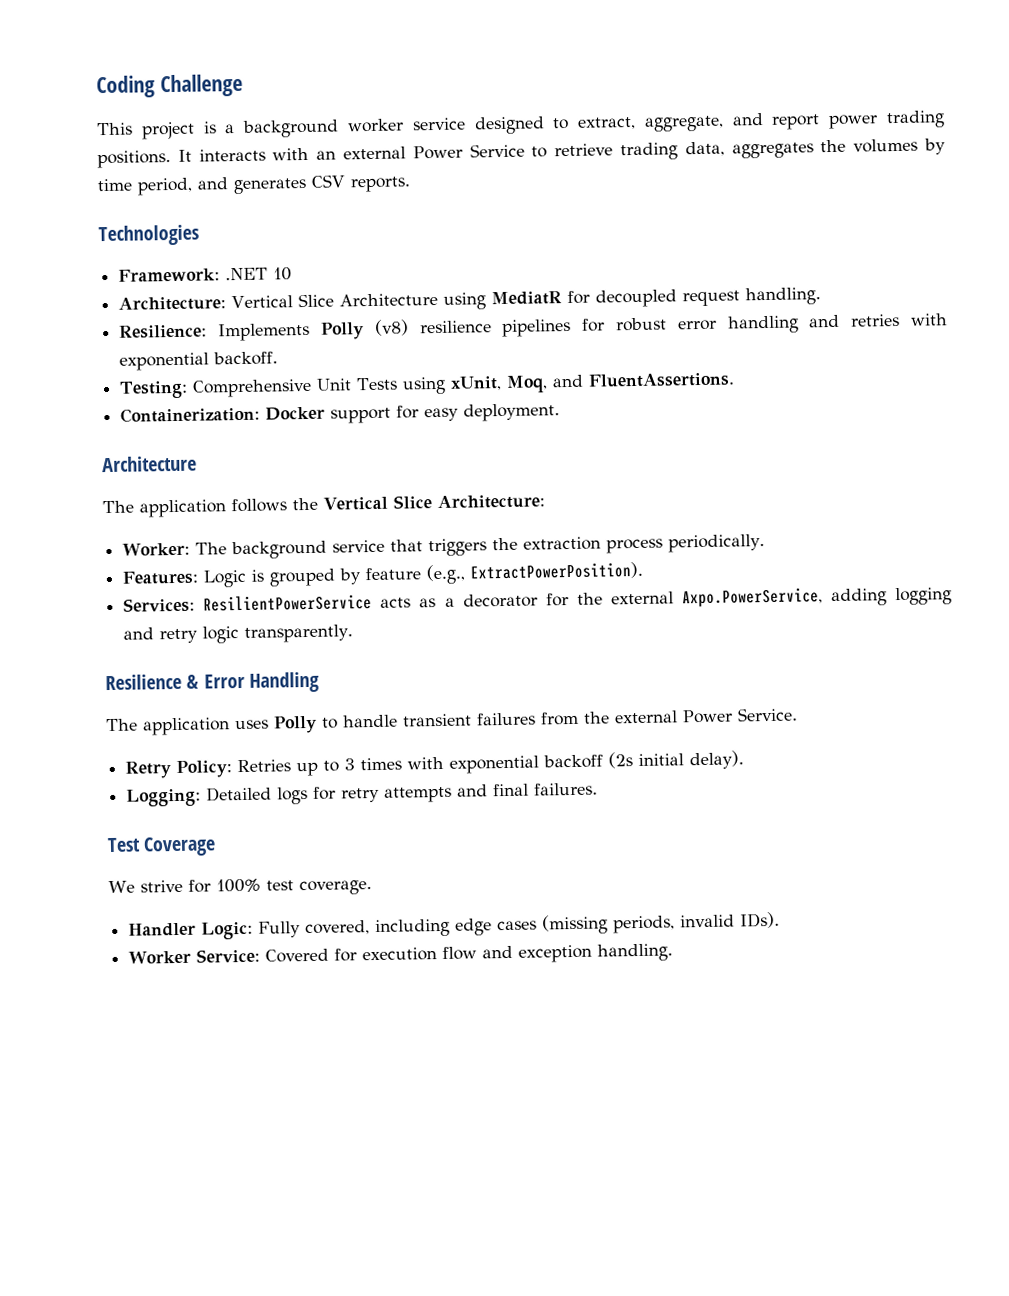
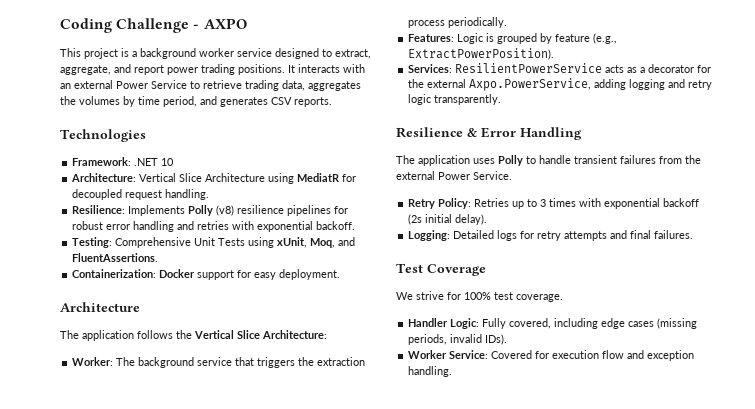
- Coding Challenge
+ Coding Challenge - AXPO

